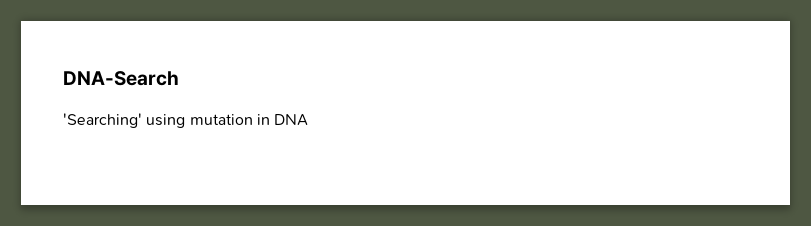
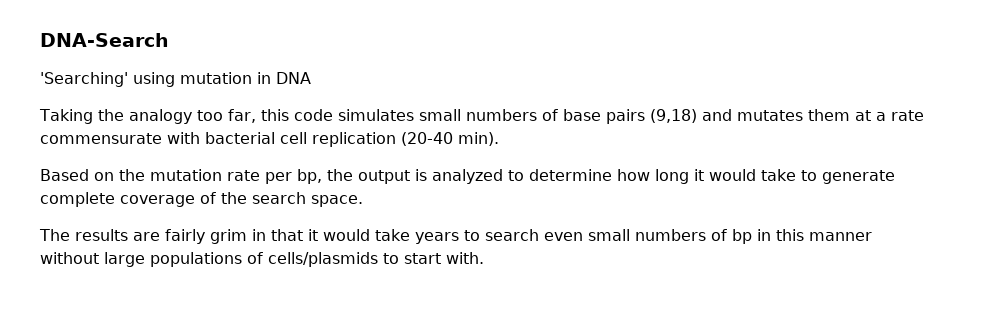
+ Taking the analogy too far, this code simulates small numbers of base pairs (9,18) and mutates them at a rate commensurate with bacterial cell replication (20-40 min).
+ Based on the mutation rate per bp, the output is analyzed to determine how long it would take to generate complete coverage of the search space.
+ The results are fairly grim in that it would take years to search even small numbers of bp in this manner without large populations of cells/plasmids to start with.

